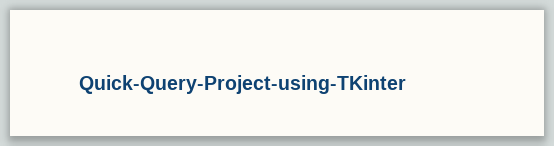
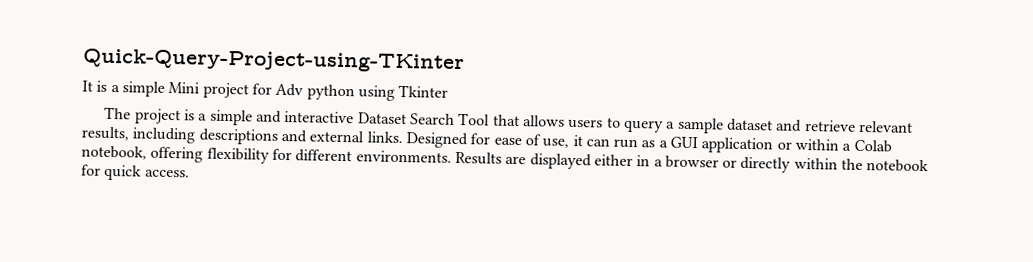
+ It is a simple Mini project for Adv python using Tkinter
+ The project is a simple and interactive Dataset Search Tool that allows users to query a sample dataset and retrieve relevant results, including descriptions and external links. Designed for ease of use, it can run as a GUI application or within a Colab notebook, offering flexibility for different environments. Results are displayed either in a browser or directly within the notebook for quick access.

